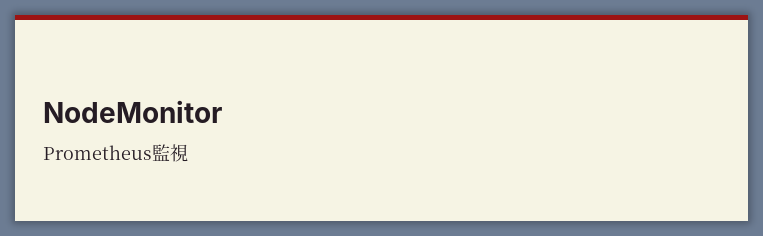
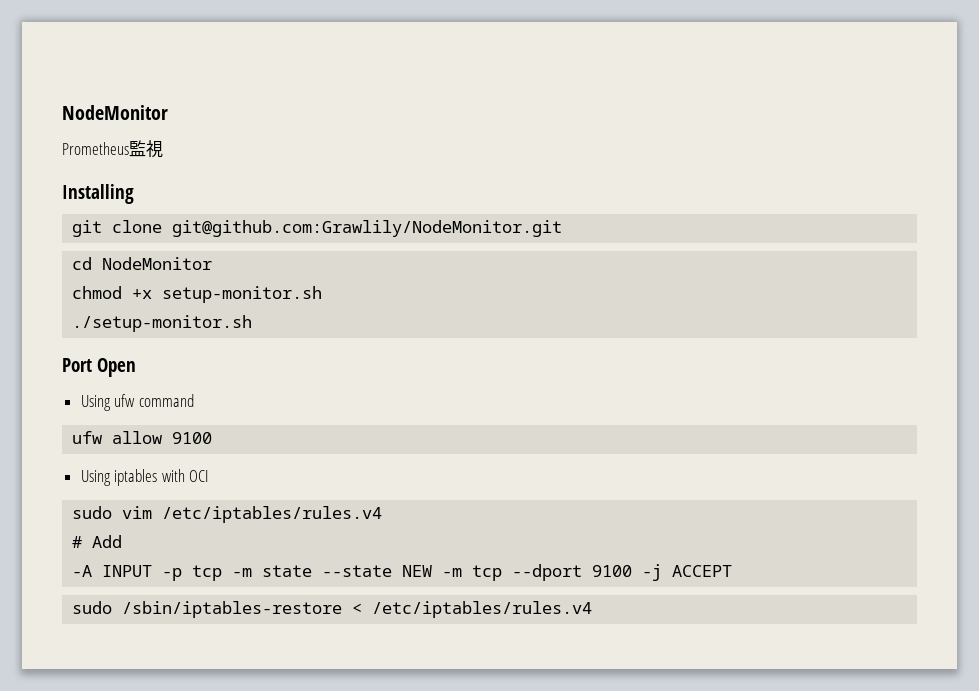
+ Installing
+ git clone git@github.com:Grawlily/NodeMonitor.git
+ cd NodeMonitor
+ chmod +x setup-monitor.sh
+ ./setup-monitor.sh
+ Port Open
+ Using ufw command
+ ufw allow 9100
+ Using iptables with OCI
+ sudo vim /etc/iptables/rules.v4
+ # Add
+ -A INPUT -p tcp -m state --state NEW -m tcp --dport 9100 -j ACCEPT
+ sudo /sbin/iptables-restore < /etc/iptables/rules.v4

